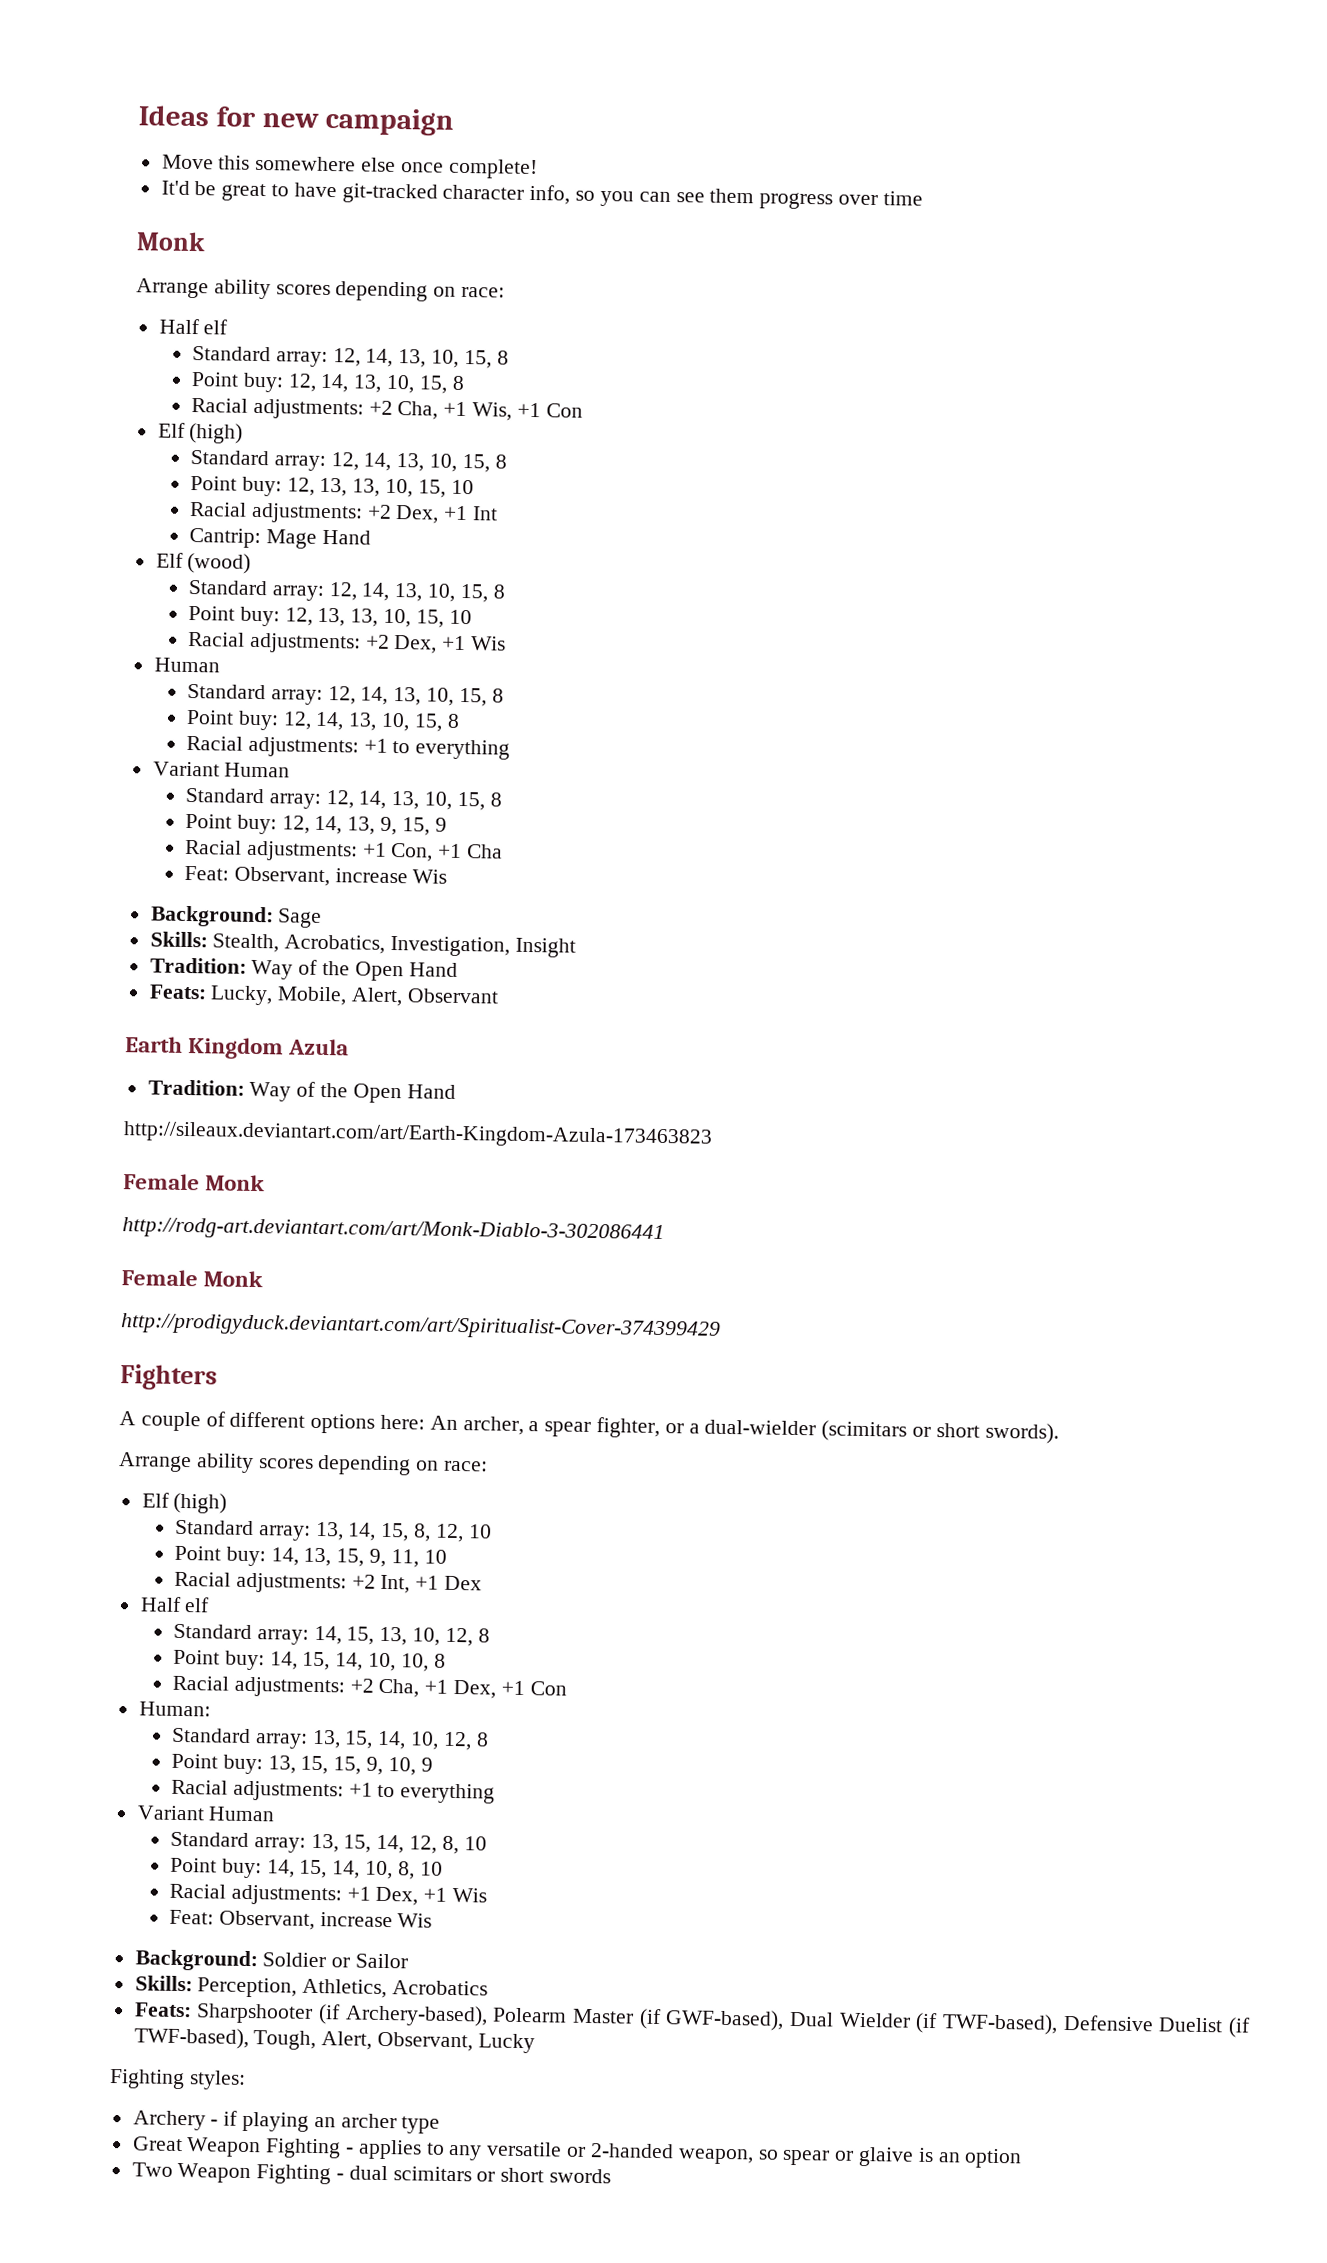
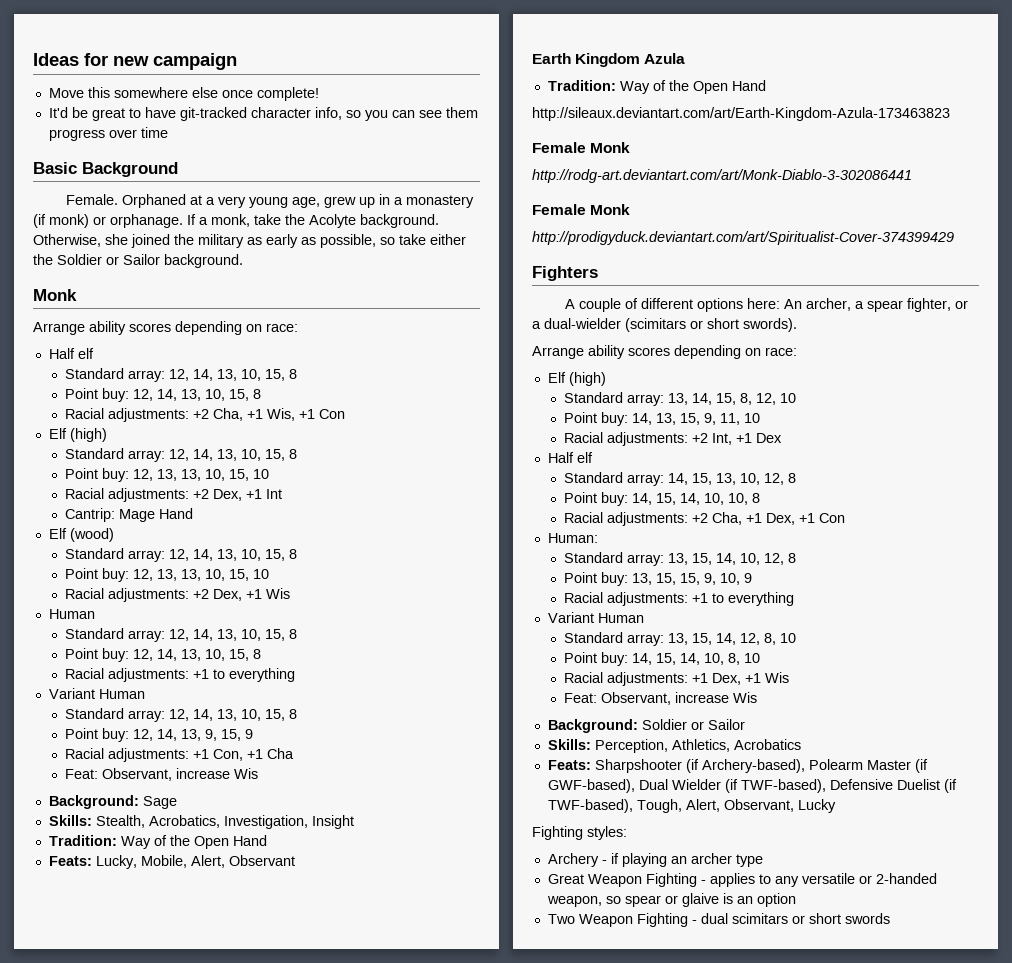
+ Basic Background
+ Female. Orphaned at a very young age, grew up in a monastery (if monk) or orphanage. If a monk, take the Acolyte background. Otherwise, she joined the military as early as possible, so take either the Soldier or Sailor background.

